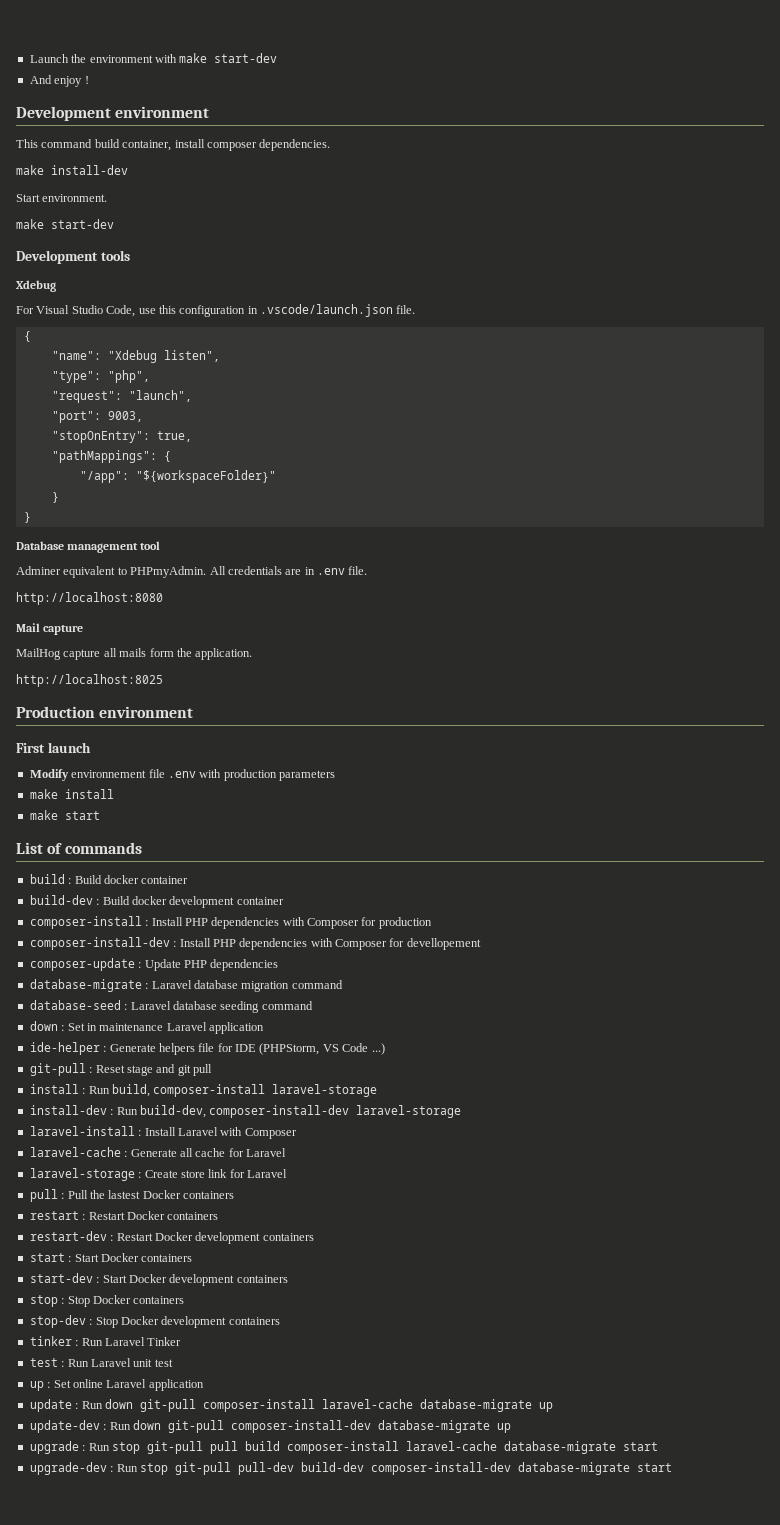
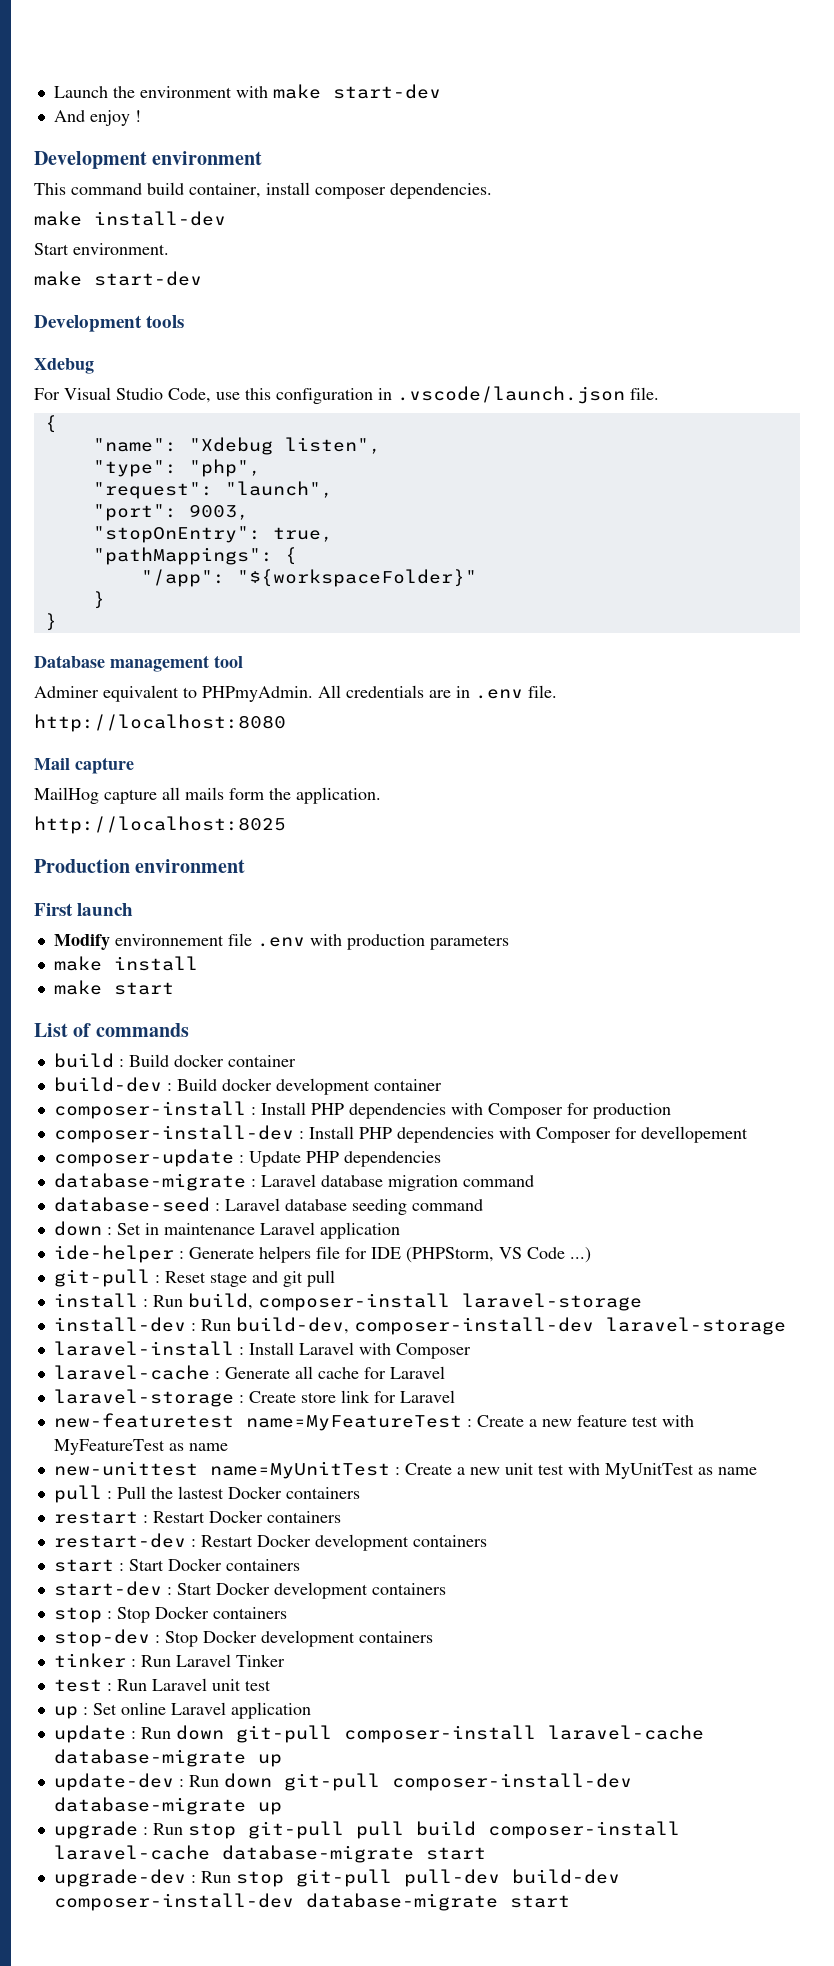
+ new-featuretest name=MyFeatureTest : Create a new feature test with MyFeatureTest as name
+ new-unittest name=MyUnitTest : Create a new unit test with MyUnitTest as name

